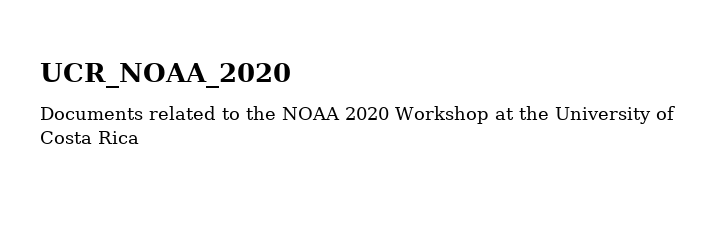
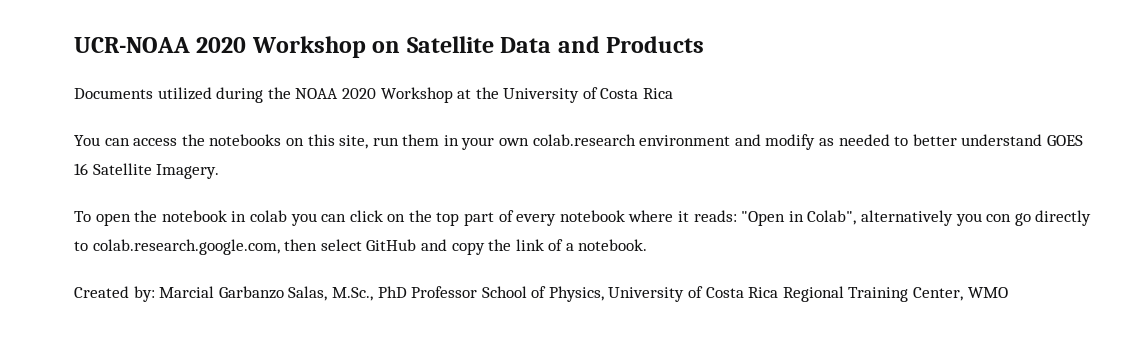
- UCR_NOAA_2020
+ UCR-NOAA 2020 Workshop on Satellite Data and Products
- Documents related to the NOAA 2020 Workshop at the University of Costa Rica
+ Documents utilized during the NOAA 2020 Workshop at the University of Costa Rica
+ You can access the notebooks on this site, run them in your own colab.research environment and modify as needed to better understand GOES 16 Satellite Imagery.
+ To open the notebook in colab you can click on the top part of every notebook where it reads: "Open in Colab", alternatively you con go directly to colab.research.google.com, then select GitHub and copy the link of a notebook.
+ Created by: Marcial Garbanzo Salas, M.Sc., PhD Professor School of Physics, University of Costa Rica Regional Training Center, WMO

